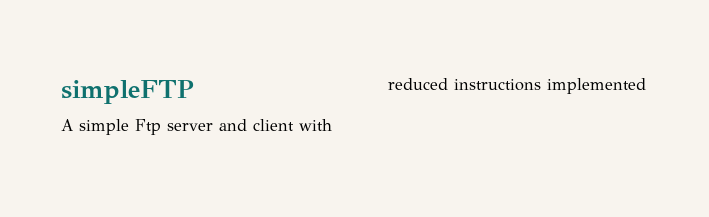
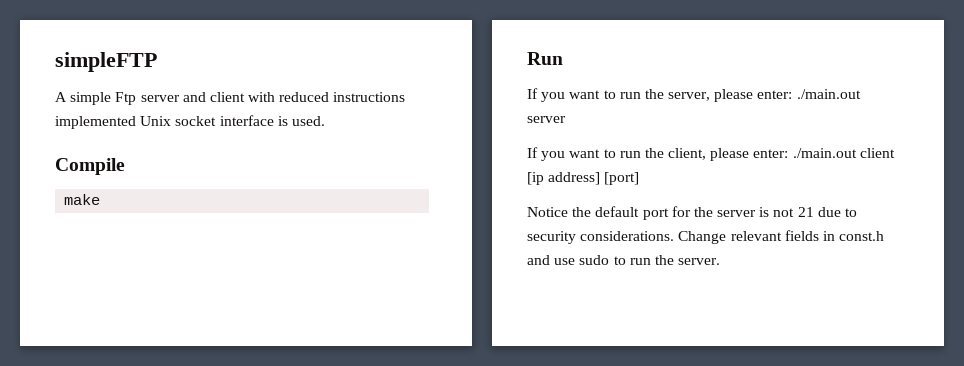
- A simple Ftp server and client with reduced instructions implemented
+ A simple Ftp server and client with reduced instructions implemented Unix socket interface is used.
+ Compile
+ make
+ Run
+ If you want to run the server, please enter: ./main.out server
+ If you want to run the client, please enter: ./main.out client [ip address] [port]
+ Notice the default port for the server is not 21 due to security considerations. Change relevant fields in const.h and use sudo to run the server.

